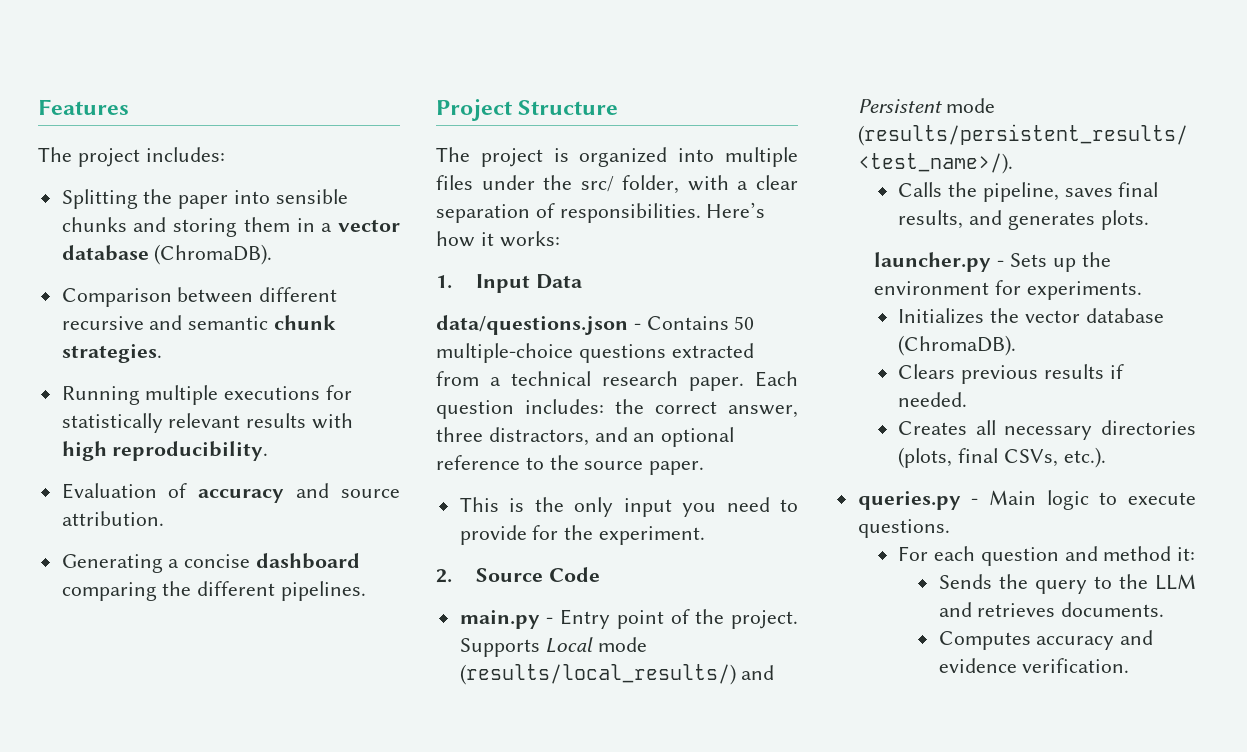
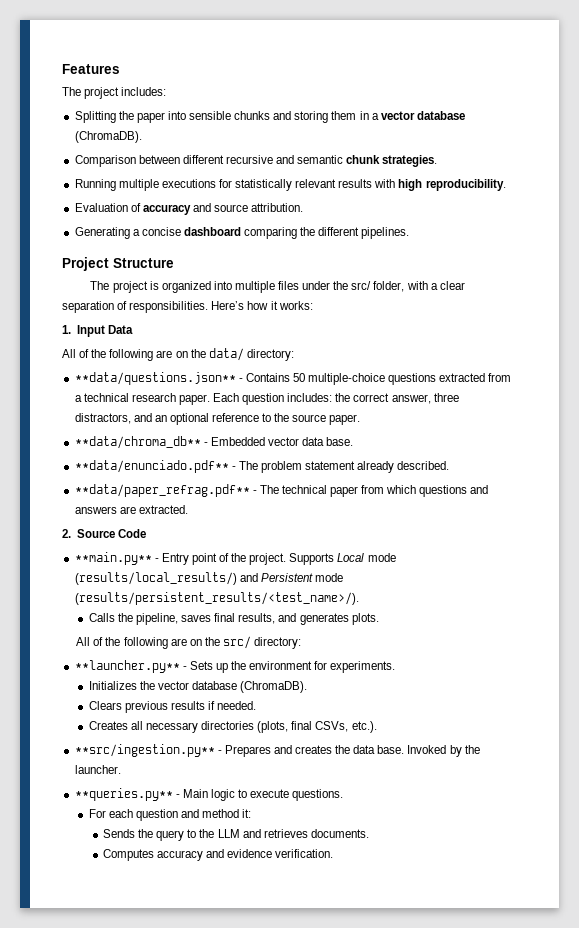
- data/questions.json - Contains 50 multiple-choice questions extracted from a technical research paper.
+ All of the following are on the data/ directory:
+ **data/questions.json** - Contains 50 multiple-choice questions extracted from a technical research paper.
- This is the only input you need to provide for the experiment.
+ **data/chroma_db** - Embedded vector data base.
+ **data/enunciado.pdf** - The problem statement already described.
+ **data/paper_refrag.pdf** - The technical paper from which questions and answers are extracted.
- main.py - Entry point of the project.
+ **main.py** - Entry point of the project.
- launcher.py - Sets up the environment for experiments.
+ All of the following are on the src/ directory:
+ **launcher.py** - Sets up the environment for experiments.
- queries.py - Main logic to execute questions.
+ **src/ingestion.py** - Prepares and creates the data base. Invoked by the launcher.
+ **queries.py** - Main logic to execute questions.

